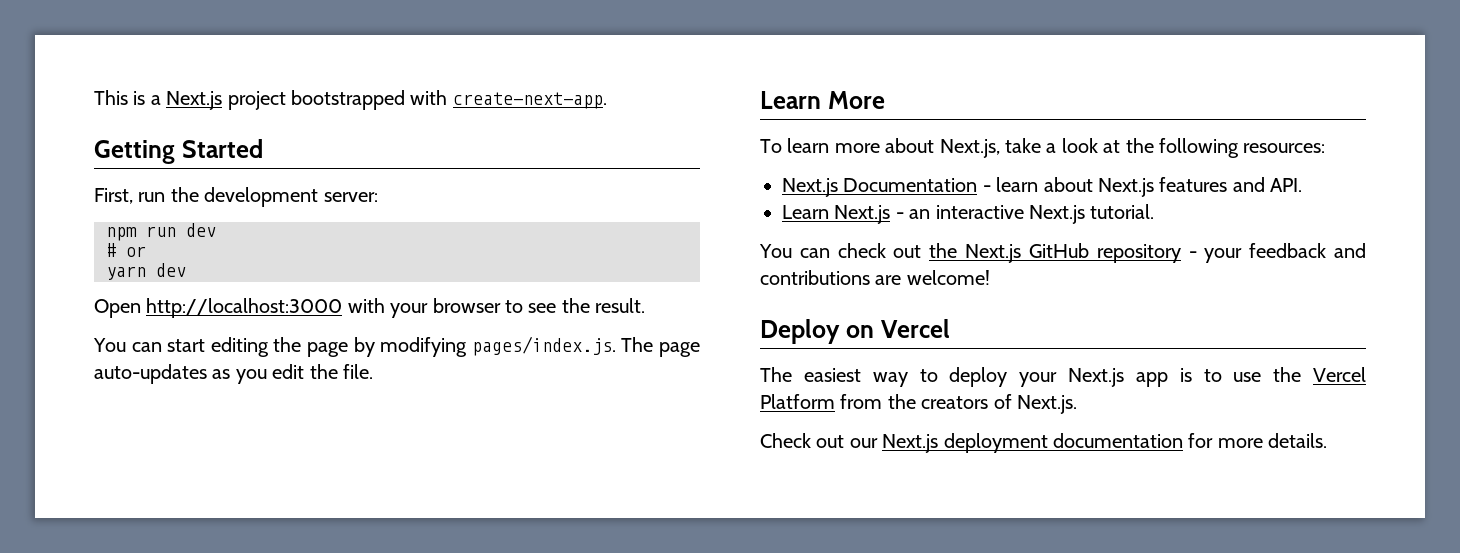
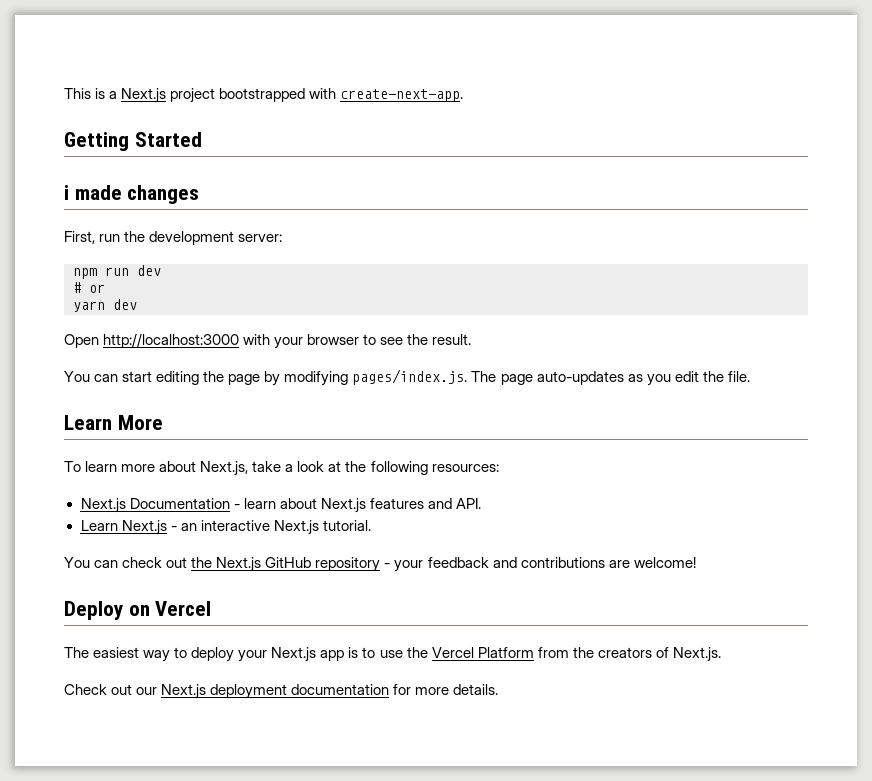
+ i made changes

